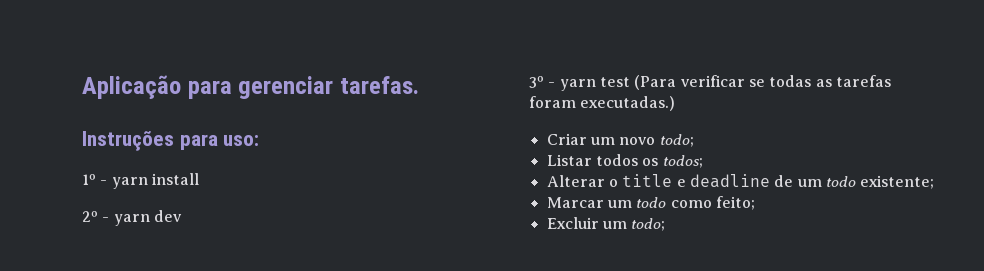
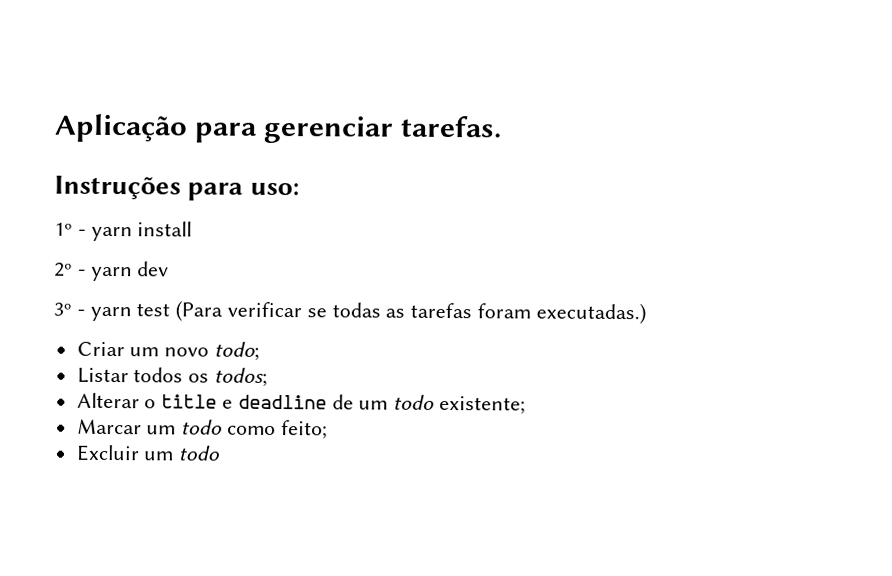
- Excluir um todo;
+ Excluir um todo

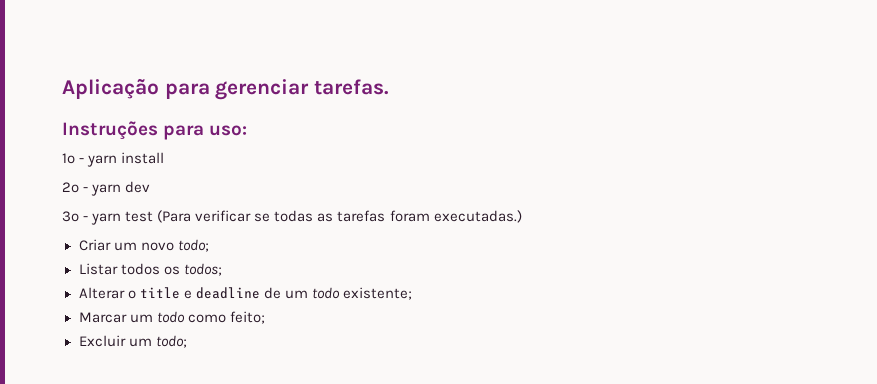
- Excluir um todo
+ Excluir um todo;

